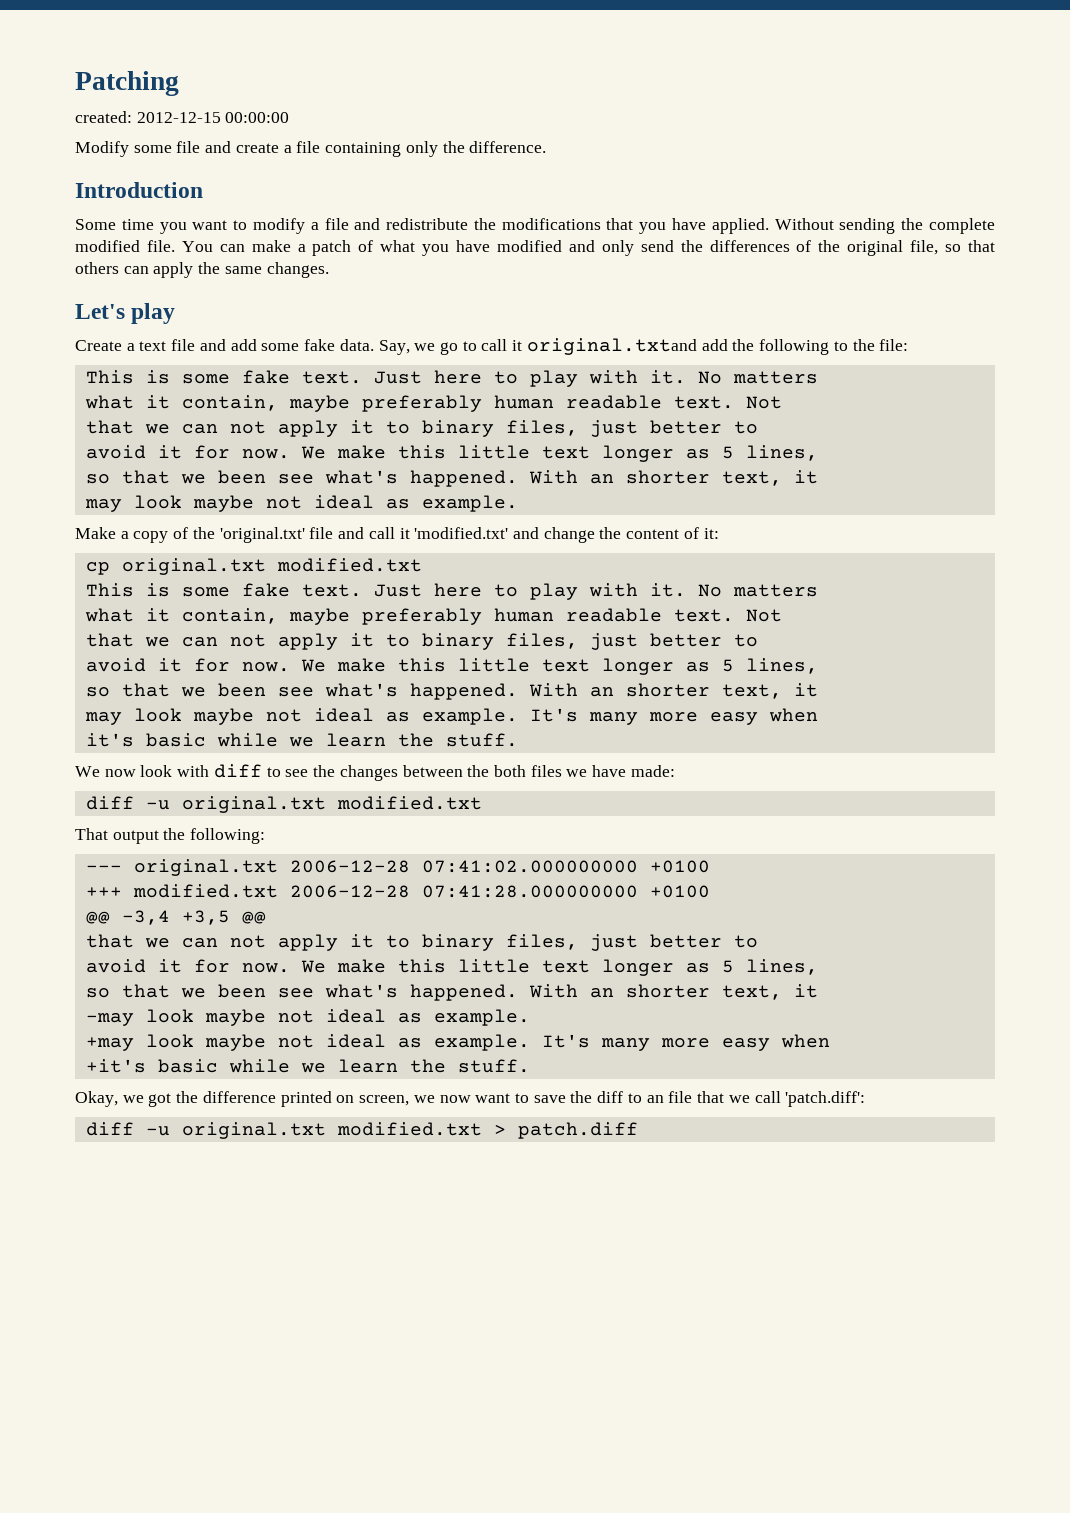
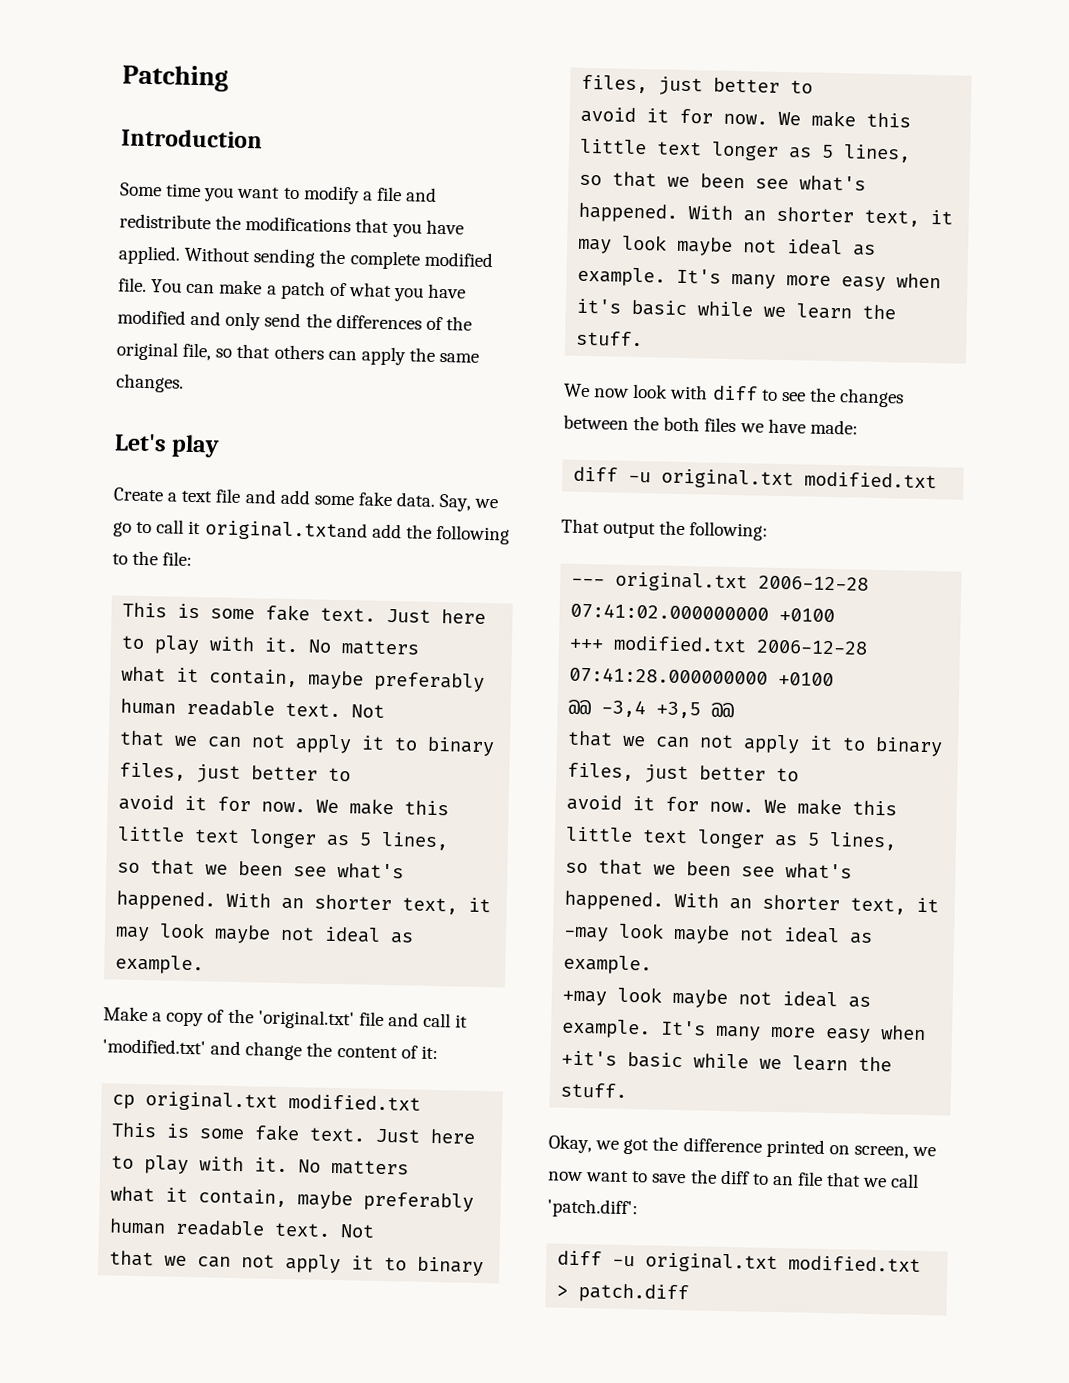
- created: 2012-12-15 00:00:00
- Modify some file and create a file containing only the difference.

